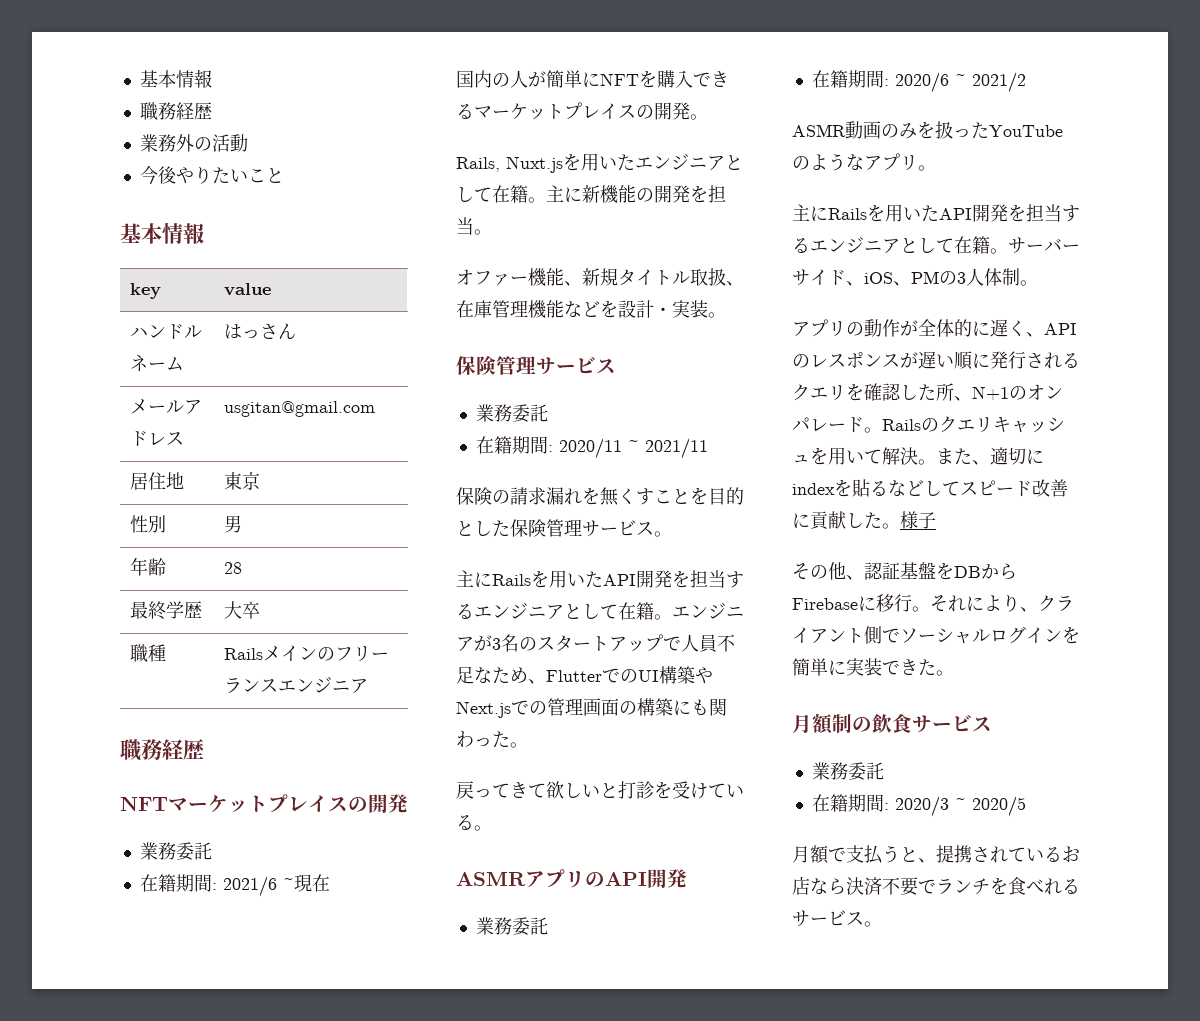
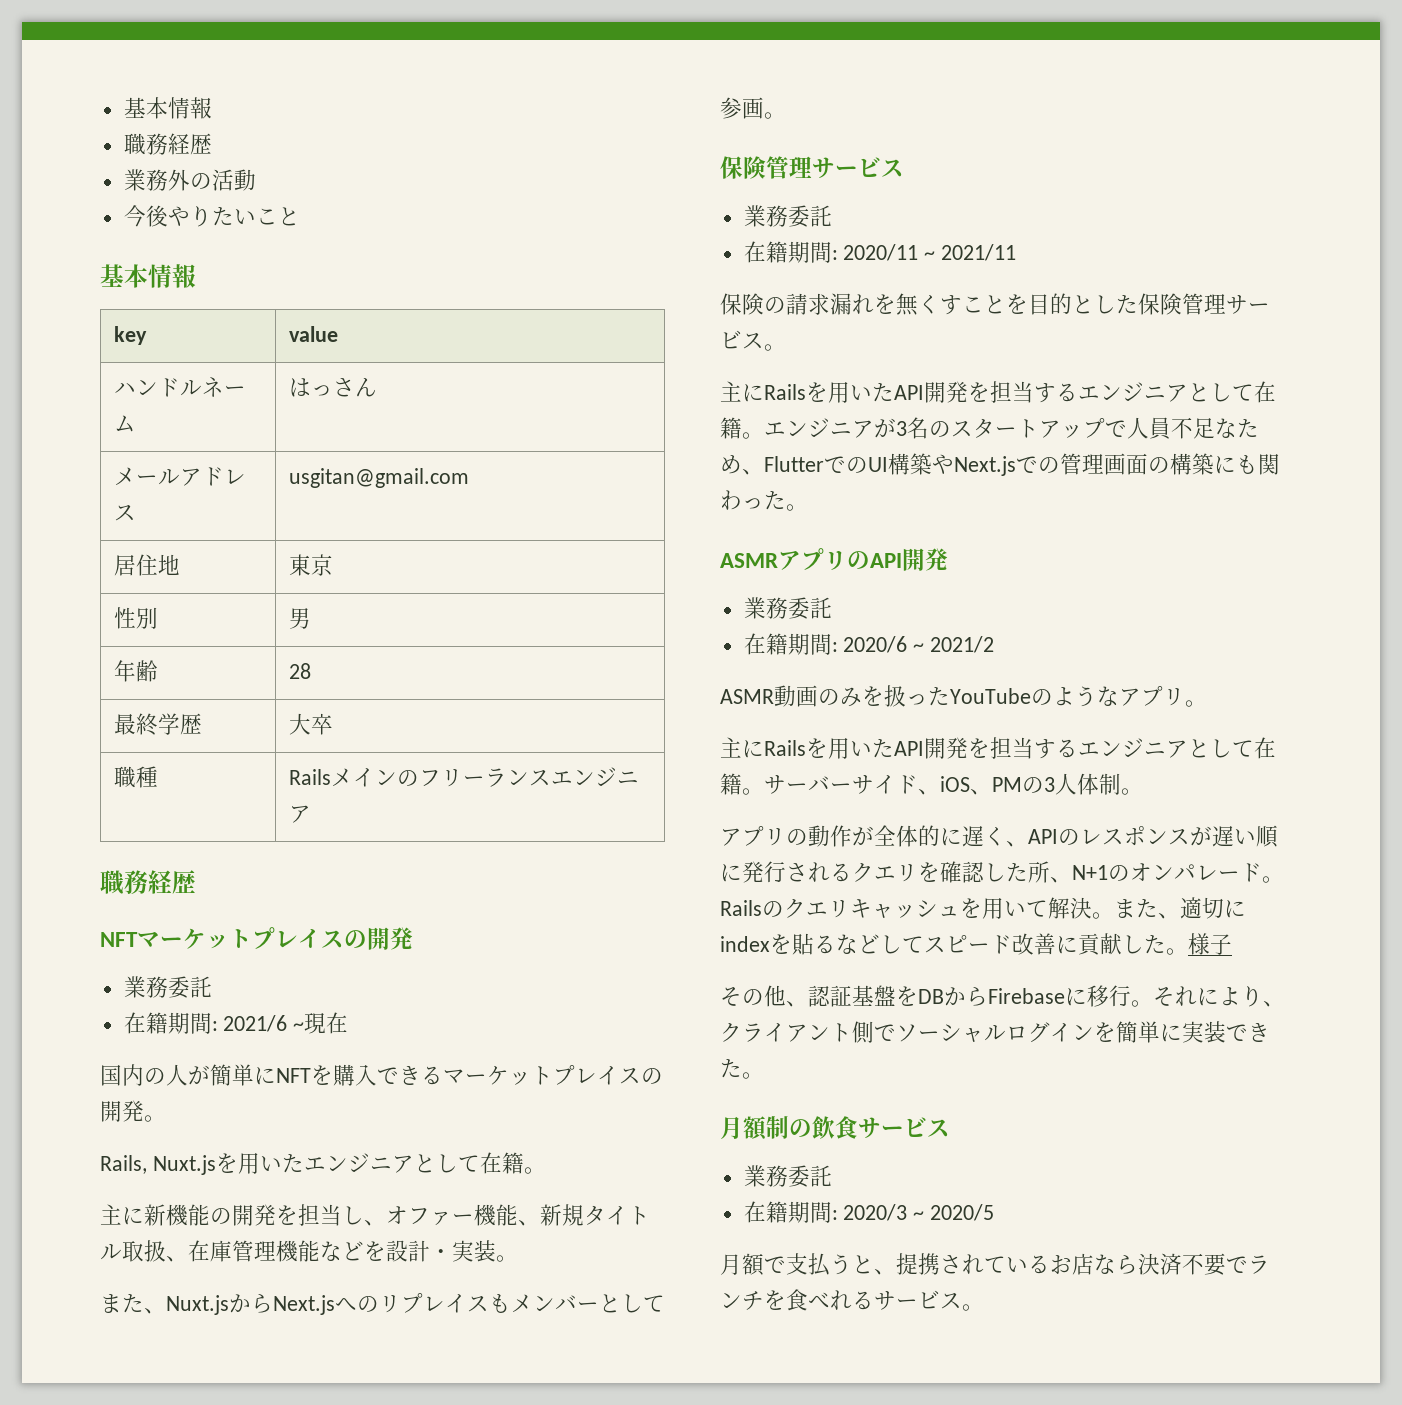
- Rails, Nuxt.jsを用いたエンジニアとして在籍。主に新機能の開発を担当。
- オファー機能、新規タイトル取扱、在庫管理機能などを設計・実装。
+ Rails, Nuxt.jsを用いたエンジニアとして在籍。
+ 主に新機能の開発を担当し、オファー機能、新規タイトル取扱、在庫管理機能などを設計・実装。
+ また、Nuxt.jsからNext.jsへのリプレイスもメンバーとして参画。
- 戻ってきて欲しいと打診を受けている。

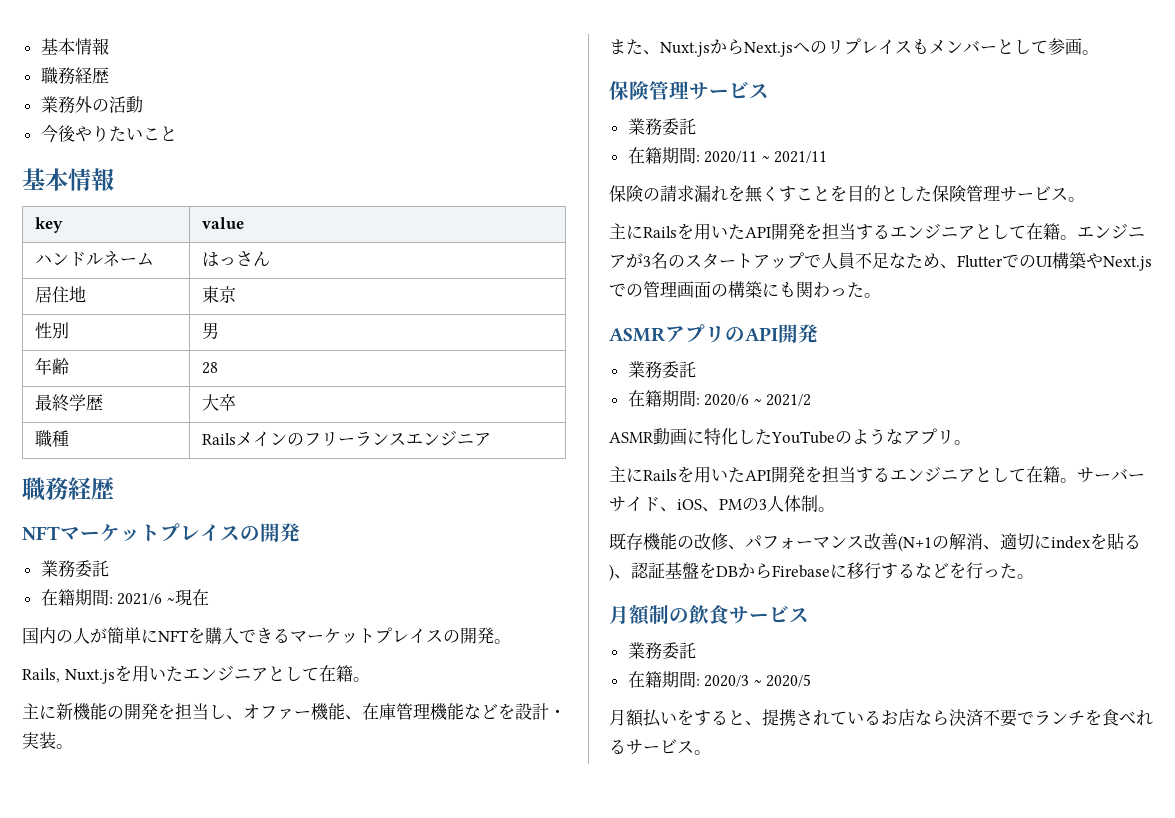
- メールアドレス | usgitan@gmail.com
- 主に新機能の開発を担当し、オファー機能、新規タイトル取扱、在庫管理機能などを設計・実装。
+ 主に新機能の開発を担当し、オファー機能、在庫管理機能などを設計・実装。
- ASMR動画のみを扱ったYouTubeのようなアプリ。
+ ASMR動画に特化したYouTubeのようなアプリ。
- アプリの動作が全体的に遅く、APIのレスポンスが遅い順に発行されるクエリを確認した所、N+1のオンパレード。Railsのクエリキャッシュを用いて解決。また、適切にindexを貼るなどしてスピード改善に貢献した。様子
- その他、認証基盤をDBからFirebaseに移行。それにより、クライアント側でソーシャルログインを簡単に実装できた。
+ 既存機能の改修、パフォーマンス改善(N+1の解消、適切にindexを貼る)、認証基盤をDBからFirebaseに移行するなどを行った。
- 月額で支払うと、提携されているお店なら決済不要でランチを食べれるサービス。
+ 月額払いをすると、提携されているお店なら決済不要でランチを食べれるサービス。

